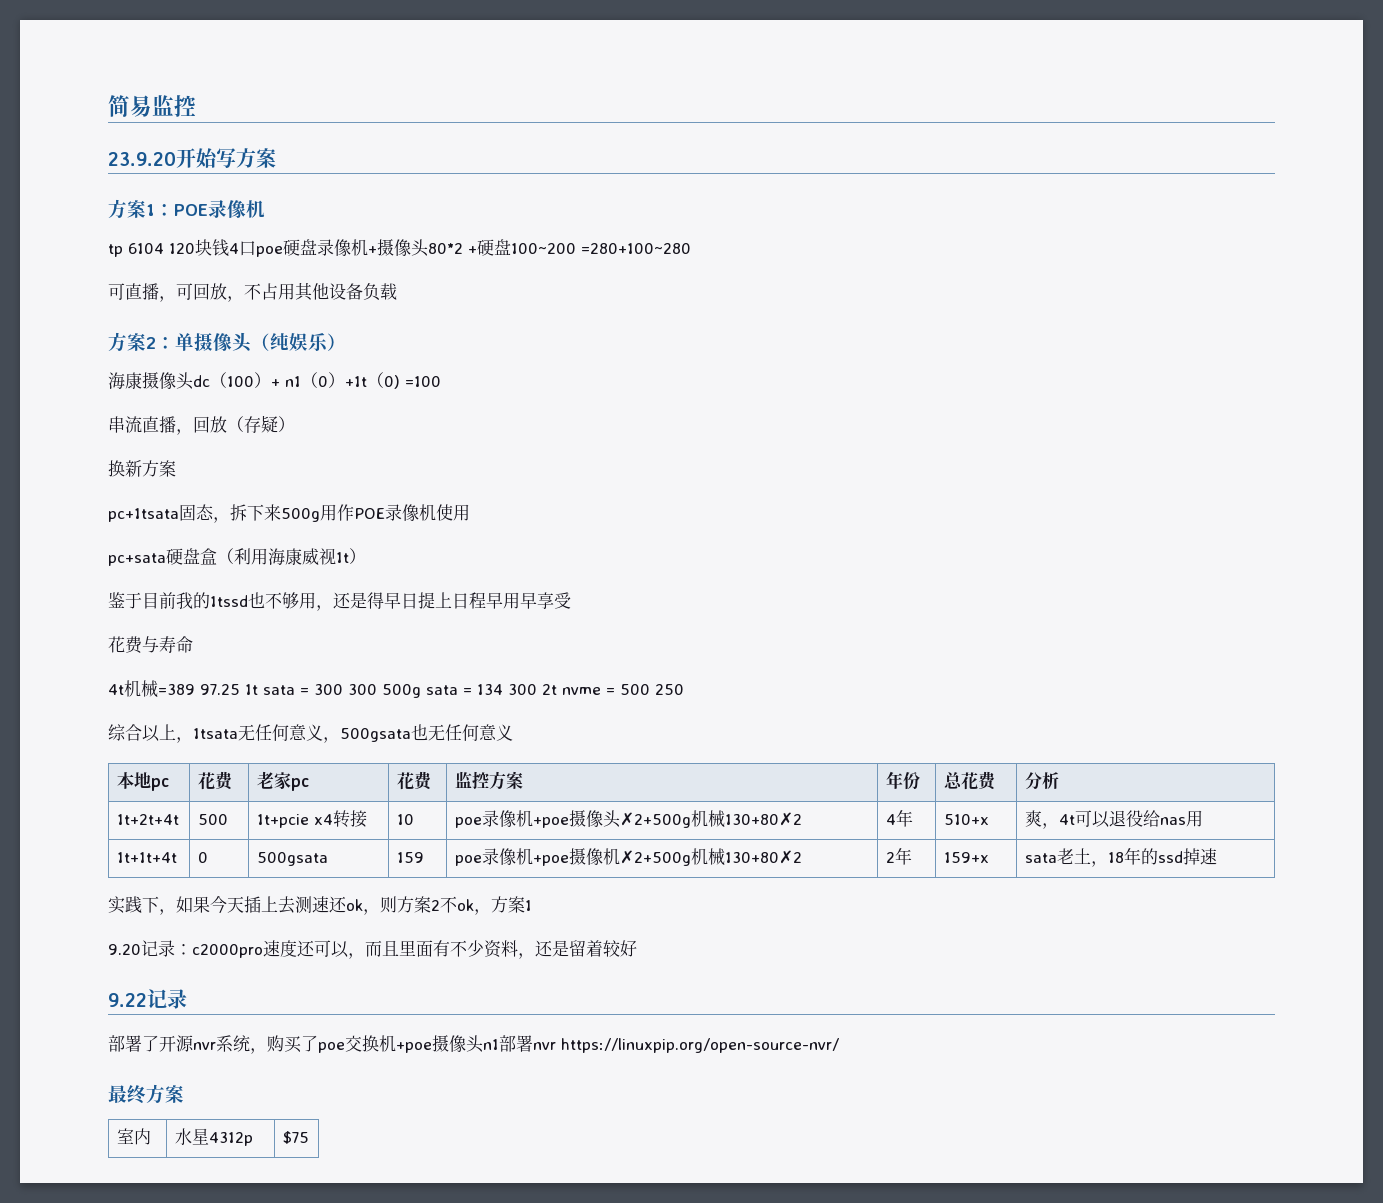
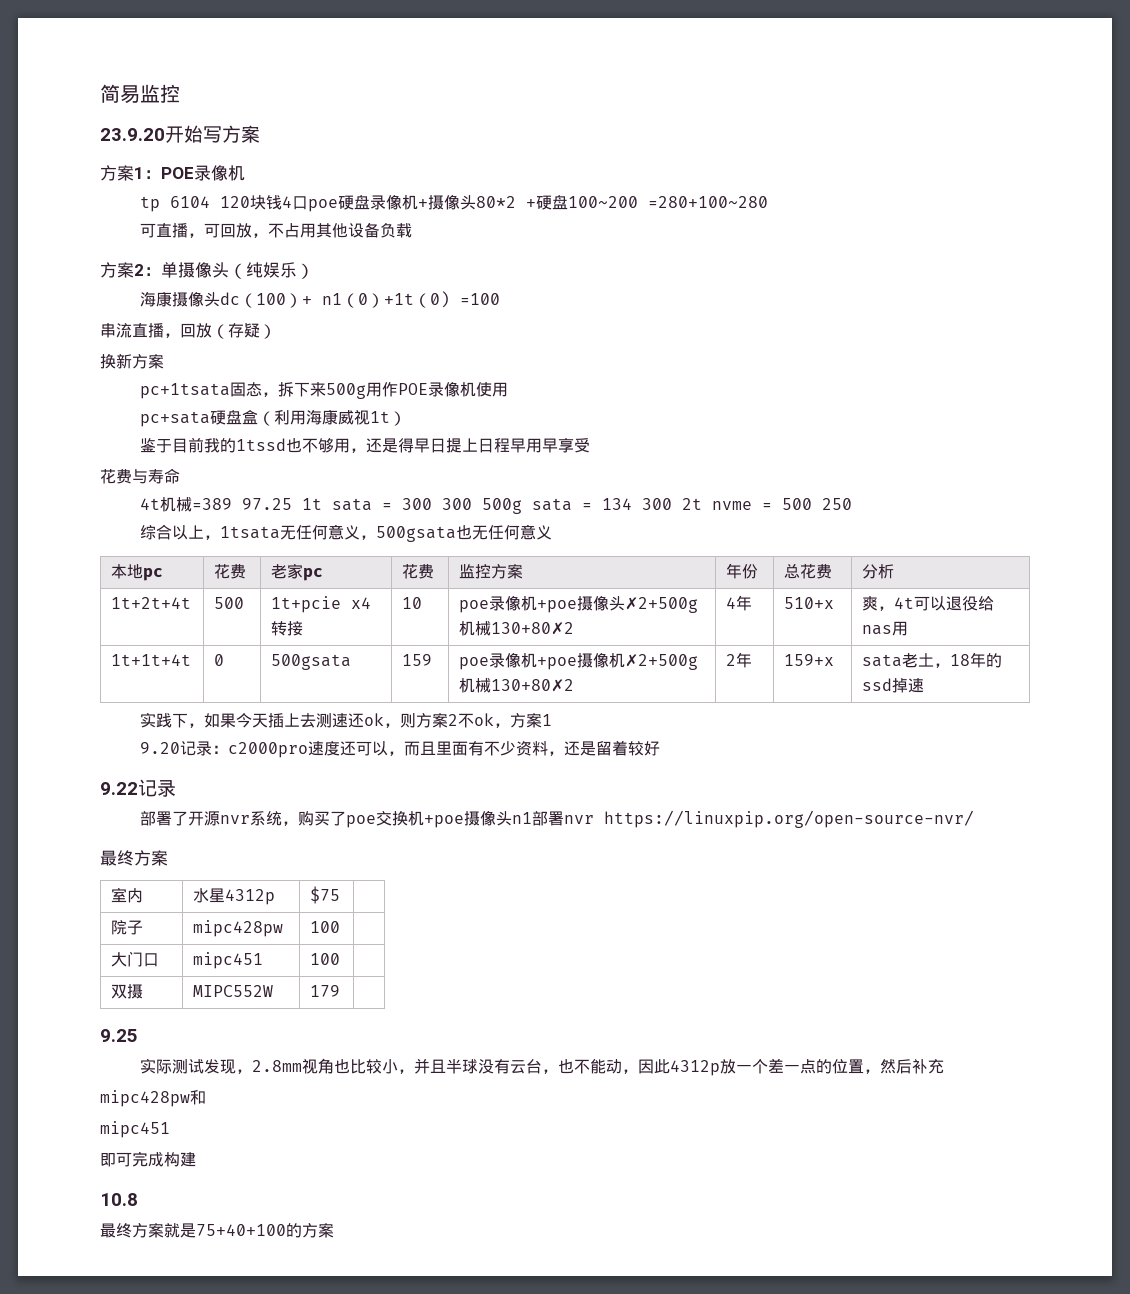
- 室内 | 水星4312p | $75
+ 室内 | 水星4312p | $75 |
+ 院子 | mipc428pw | 100 |
+ 大门口 | mipc451 | 100 |
+ 双摄 | MIPC552W | 179 |
+ 9.25
+ 实际测试发现，2.8mm视角也比较小，并且半球没有云台，也不能动，因此4312p放一个差一点的位置，然后补充
+ mipc428pw和
+ mipc451
+ 即可完成构建
+ 10.8
+ 最终方案就是75+40+100的方案

